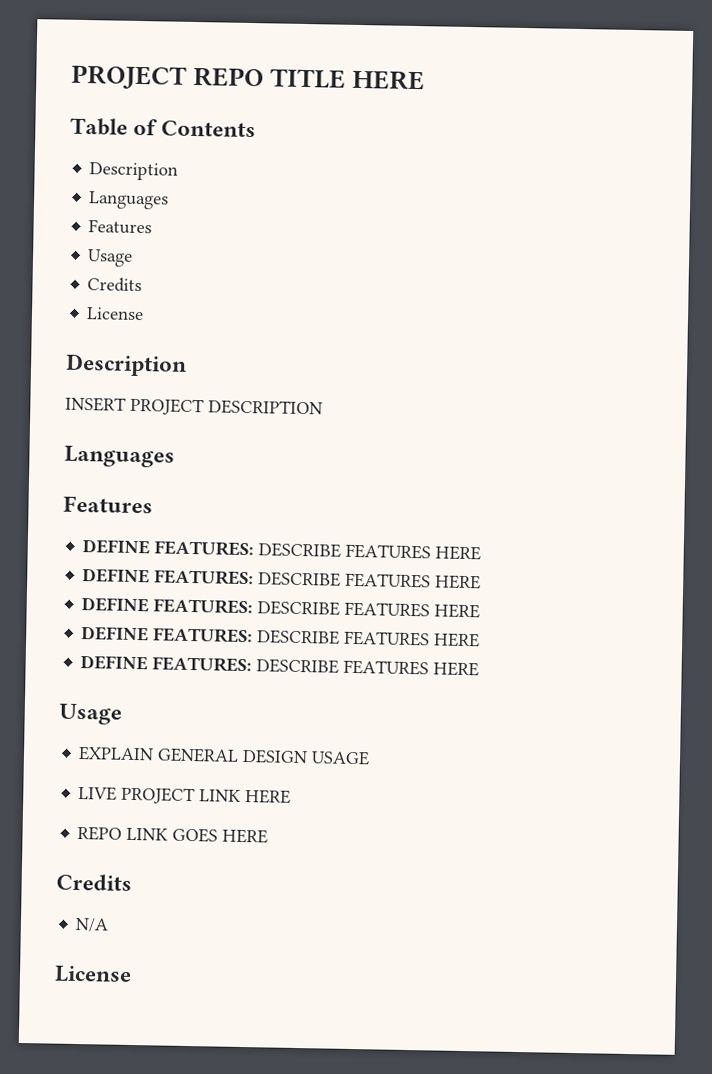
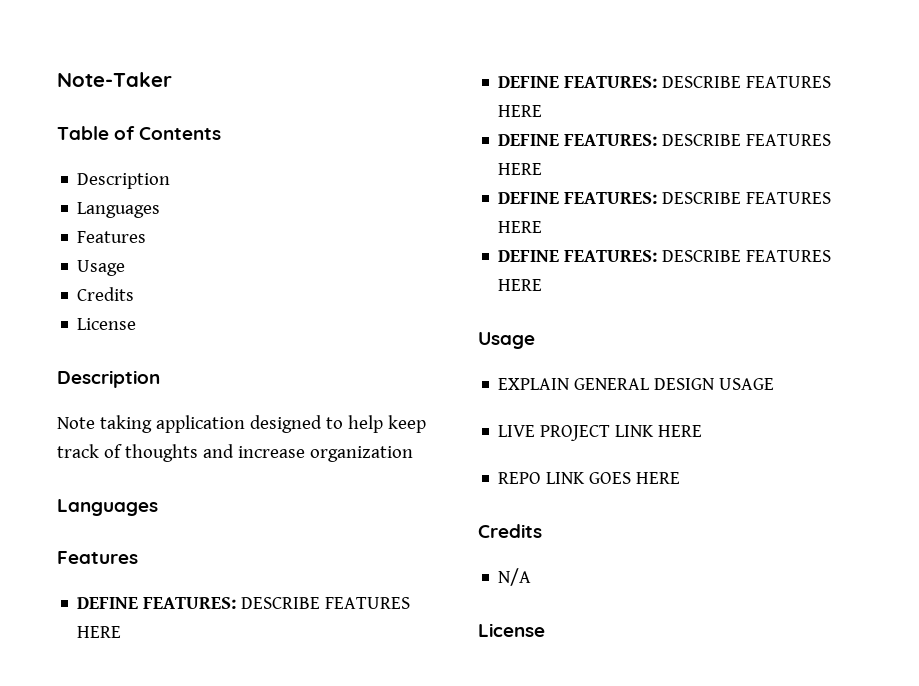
- PROJECT REPO TITLE HERE
+ Note-Taker
- INSERT PROJECT DESCRIPTION
+ Note taking application designed to help keep track of thoughts and increase organization

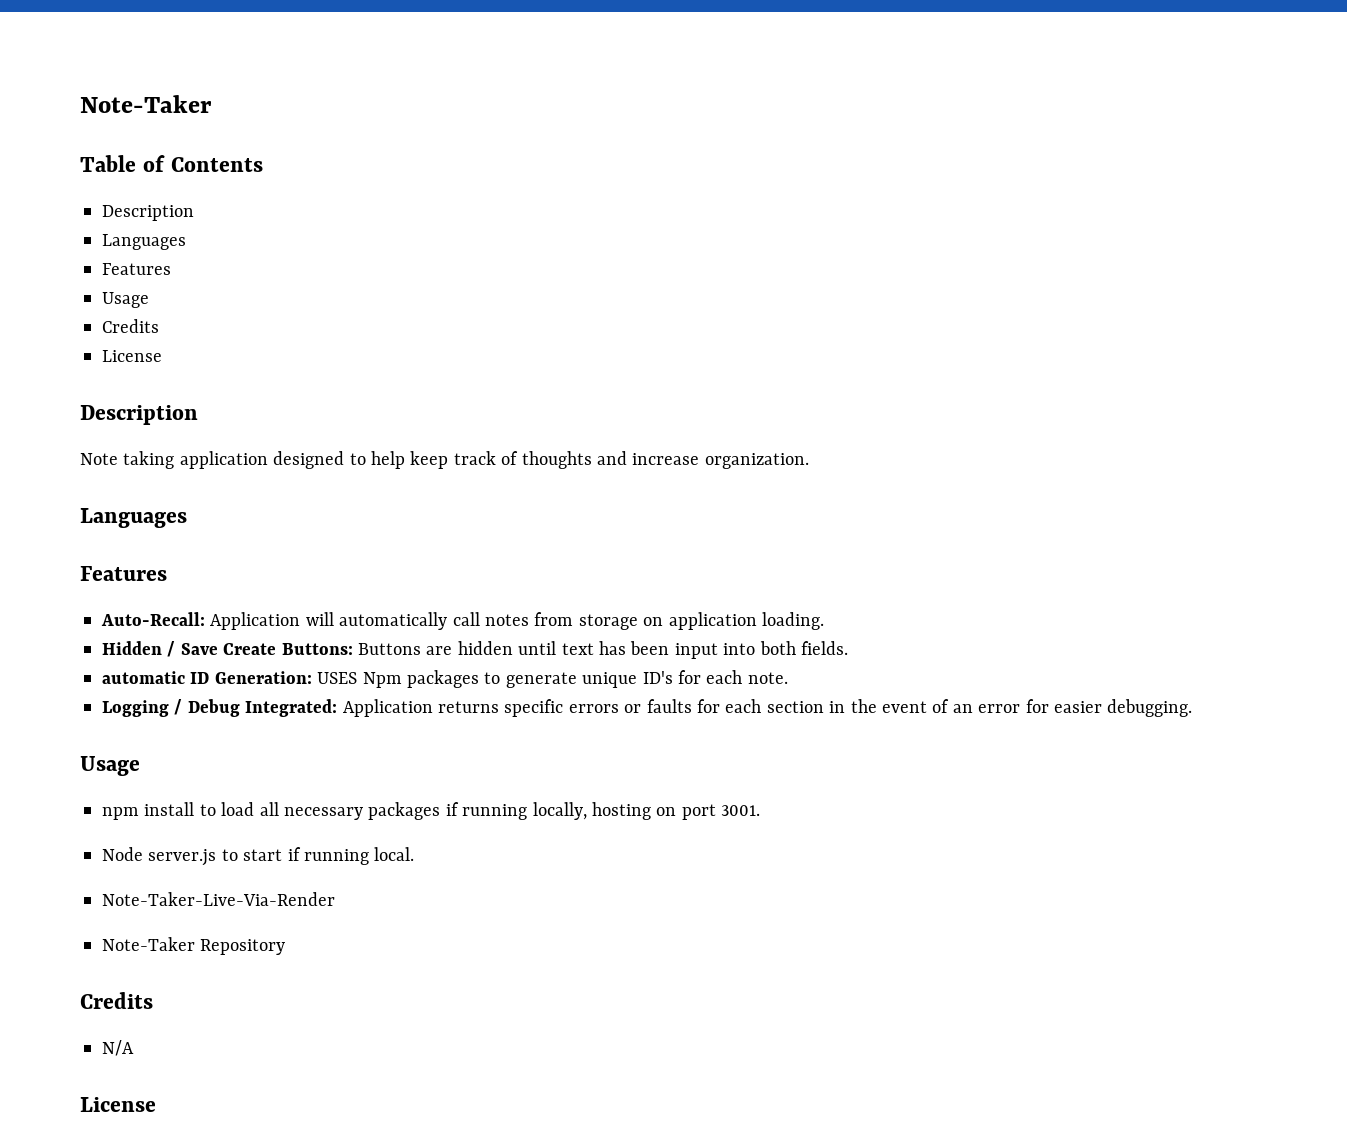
- Note taking application designed to help keep track of thoughts and increase organization
+ Note taking application designed to help keep track of thoughts and increase organization.
  Languages
  Features
- DEFINE FEATURES: DESCRIBE FEATURES HERE
- DEFINE FEATURES: DESCRIBE FEATURES HERE
- DEFINE FEATURES: DESCRIBE FEATURES HERE
- DEFINE FEATURES: DESCRIBE FEATURES HERE
- DEFINE FEATURES: DESCRIBE FEATURES HERE
+ Auto-Recall: Application will automatically call notes from storage on application loading.
+ Hidden / Save Create Buttons: Buttons are hidden until text has been input into both fields.
+ automatic ID Generation: USES Npm packages to generate unique ID's for each note.
+ Logging / Debug Integrated: Application returns specific errors or faults for each section in the event of an error for easier debugging.
  Usage
- EXPLAIN GENERAL DESIGN USAGE
- LIVE PROJECT LINK HERE
- REPO LINK GOES HERE
+ npm install to load all necessary packages if running locally, hosting on port 3001.
+ Node server.js to start if running local.
+ Note-Taker-Live-Via-Render
+ Note-Taker Repository

